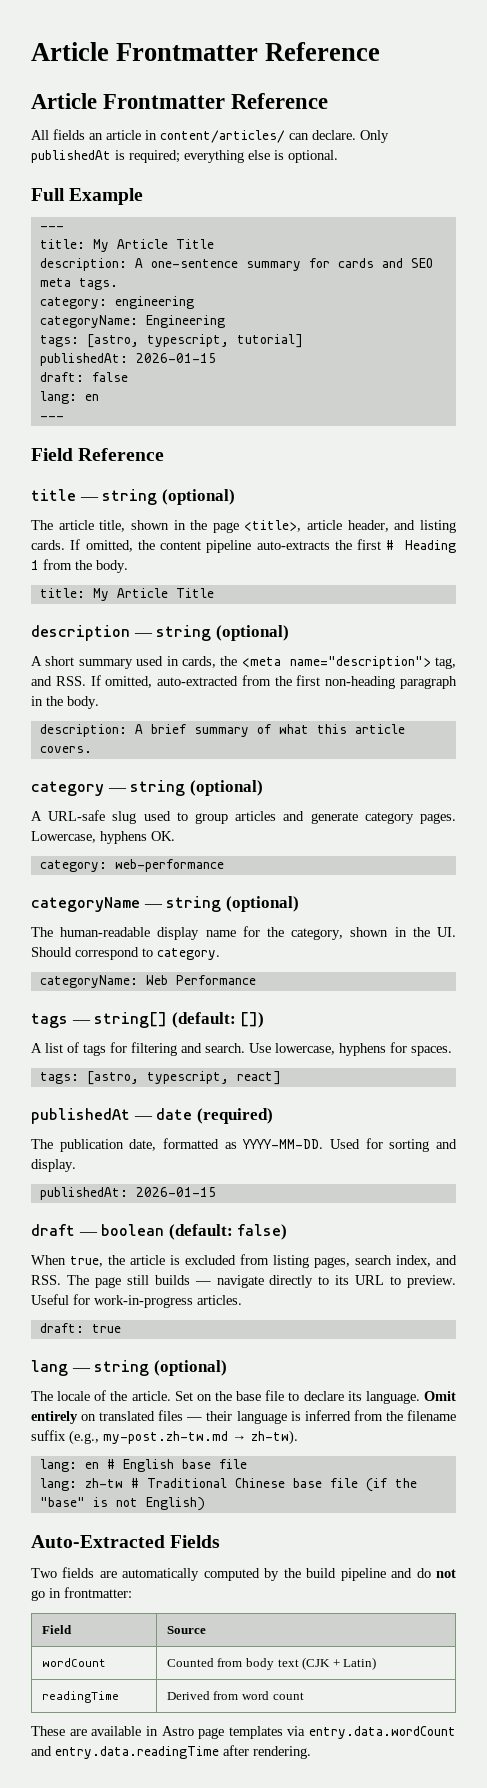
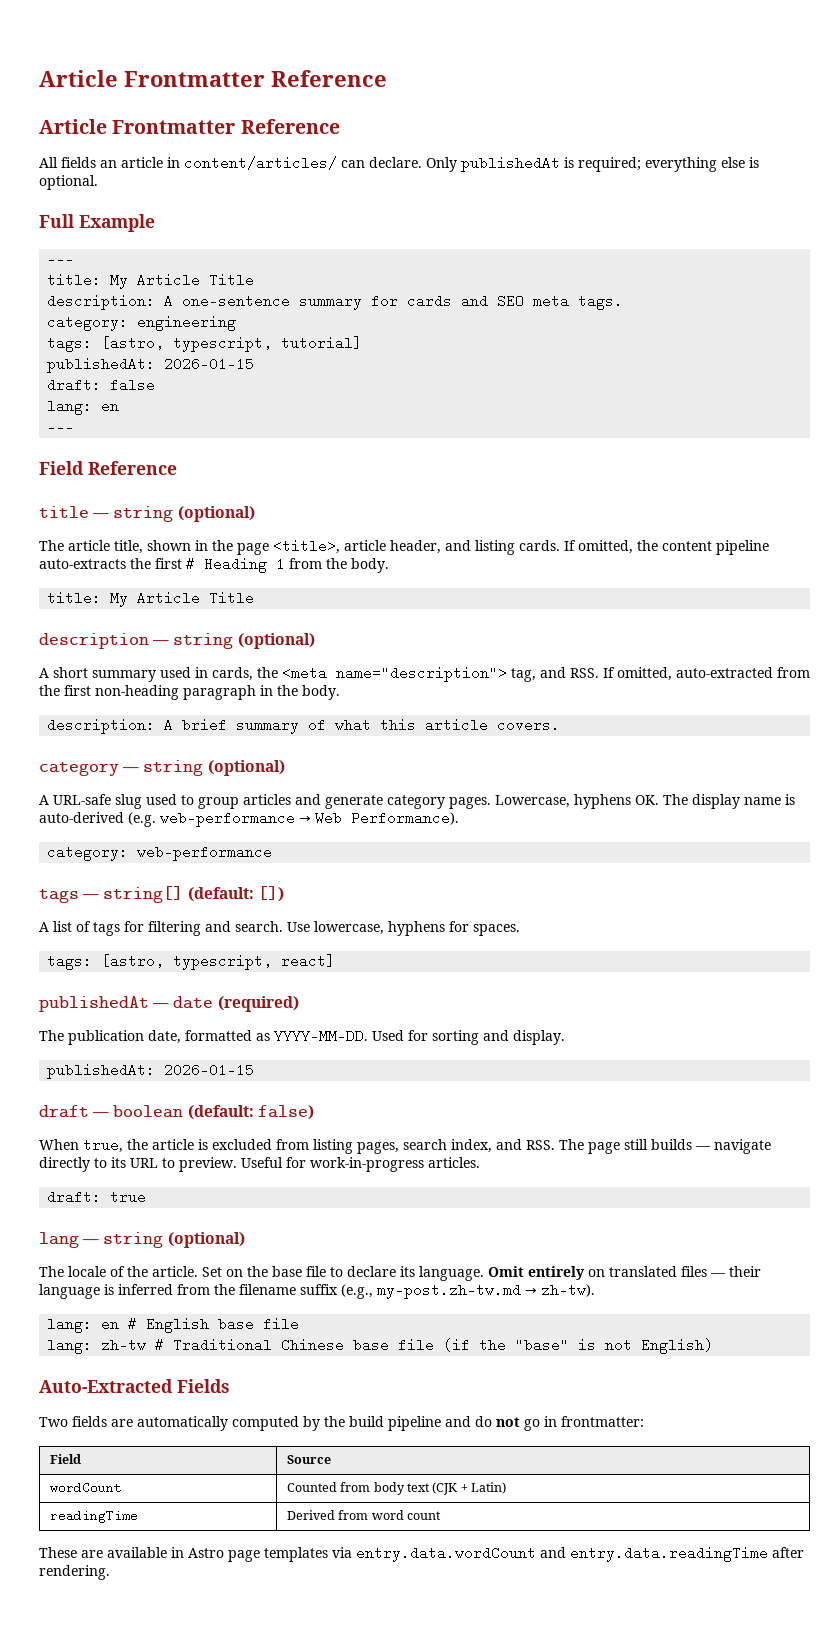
- categoryName: Engineering
- Lowercase, hyphens OK.
+ Lowercase, hyphens OK. The display name is auto-derived (e.g. web-performance → Web Performance).
  category: web-performance
- categoryName — string (optional)
- The human-readable display name for the category, shown in the UI. Should correspond to category.
- categoryName: Web Performance

